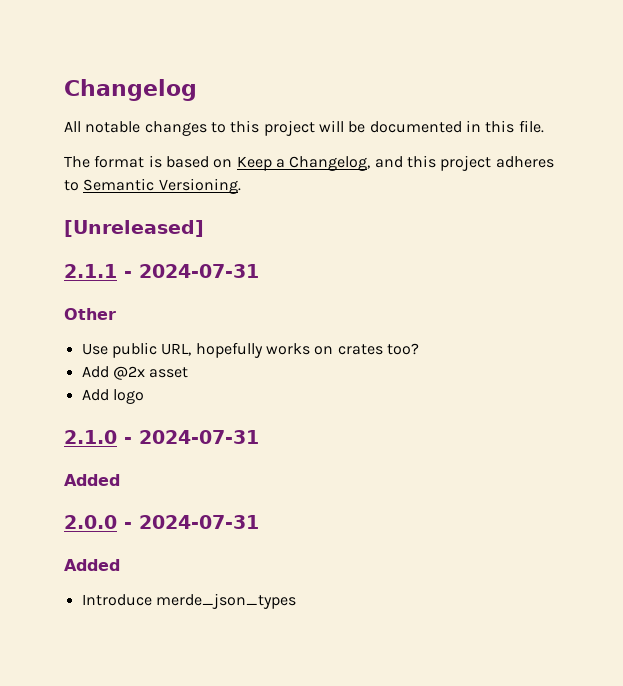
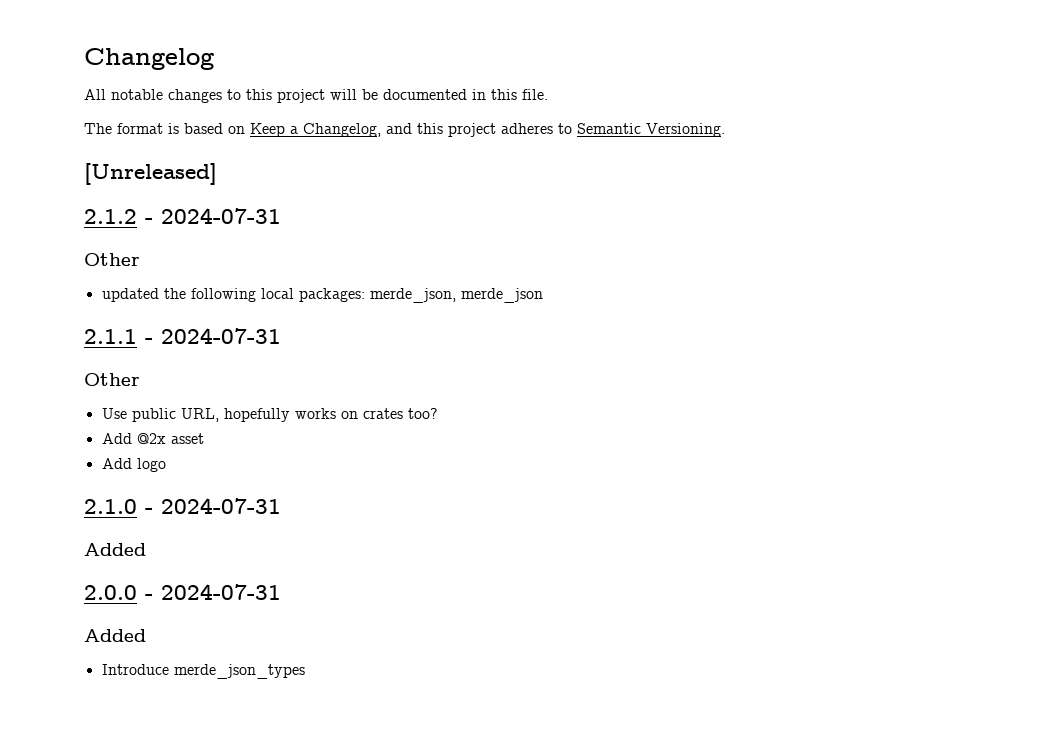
+ 2.1.2 - 2024-07-31
+ Other
+ updated the following local packages: merde_json, merde_json

